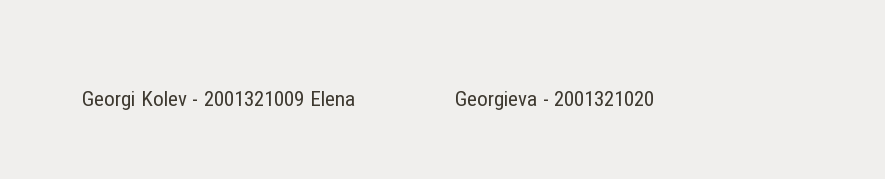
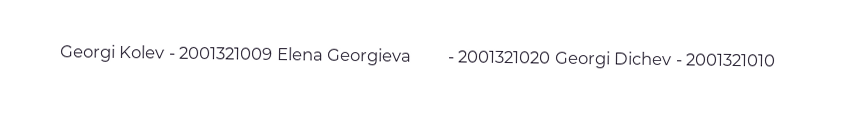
- Georgi Kolev - 2001321009 Elena Georgieva - 2001321020
+ Georgi Kolev - 2001321009 Elena Georgieva - 2001321020 Georgi Dichev - 2001321010

